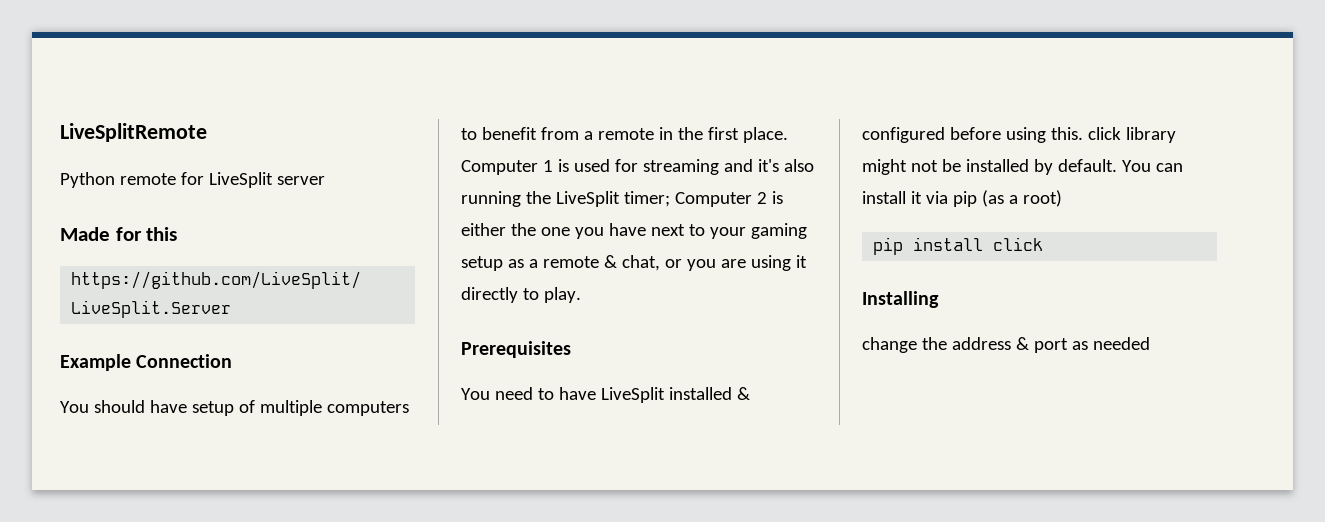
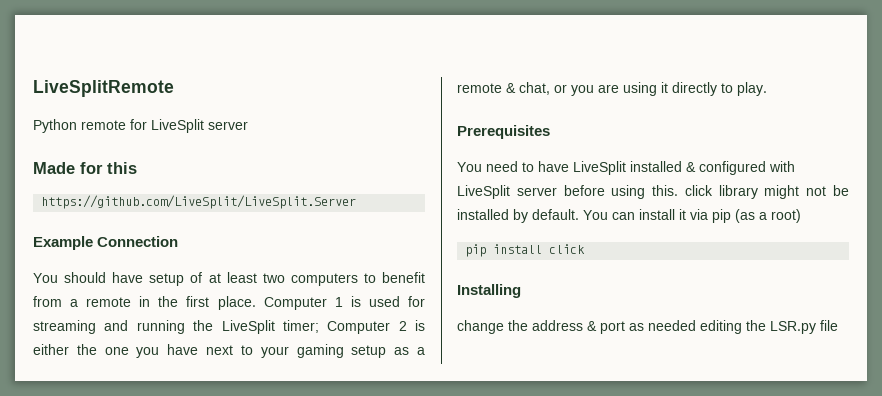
- You should have setup of multiple computers to benefit from a remote in the first place.
+ You should have setup of at least two computers to benefit from a remote in the first place.
- Computer 1 is used for streaming and it's also running the LiveSplit timer; Computer 2 is either the one you have next to your gaming setup as a remote & chat, or you are using it directly to play.
+ Computer 1 is used for streaming and running the LiveSplit timer; Computer 2 is either the one you have next to your gaming setup as a remote & chat, or you are using it directly to play.
- You need to have LiveSplit installed & configured before using this. click library might not be installed by default.
+ You need to have LiveSplit installed & configured with LiveSplit server before using this. click library might not be installed by default.
- change the address & port as needed
+ change the address & port as needed editing the LSR.py file

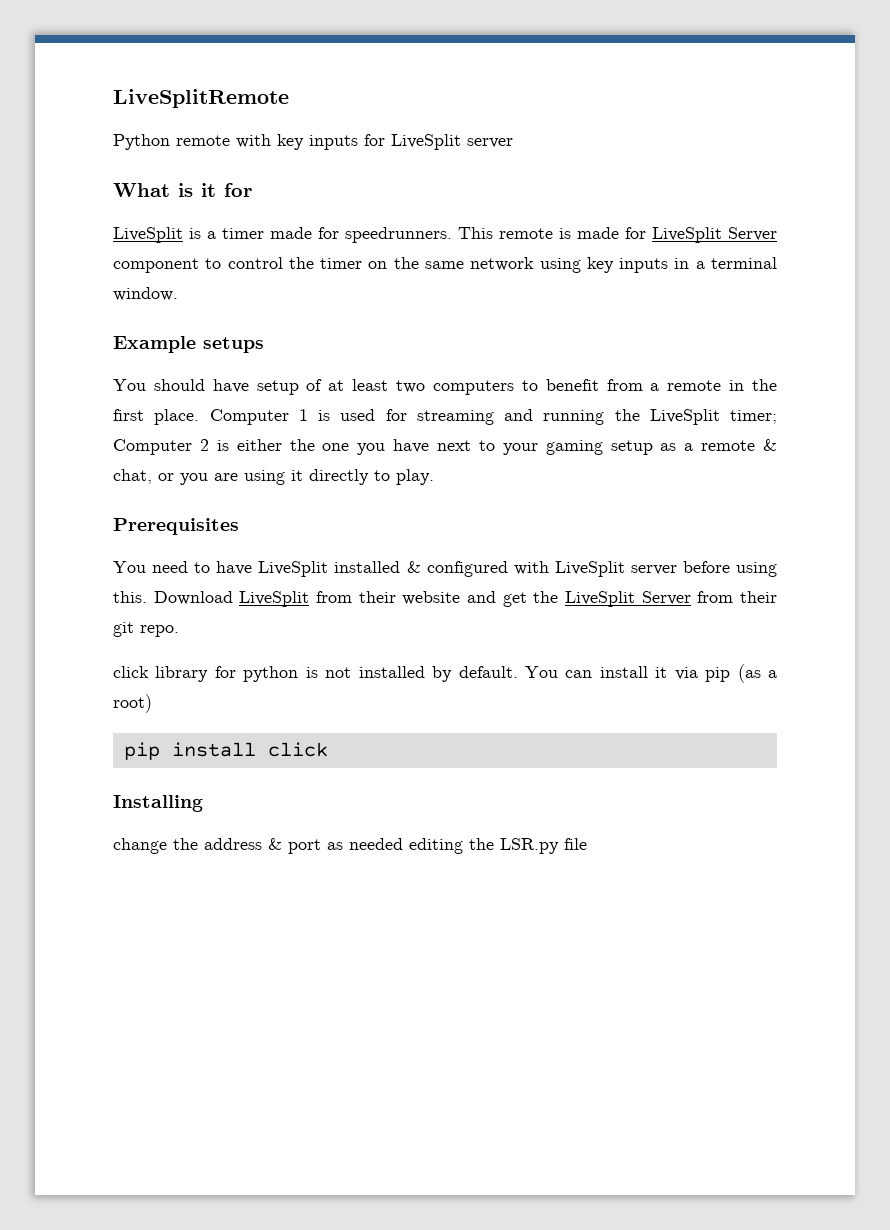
- Python remote for LiveSplit server
+ Python remote with key inputs for LiveSplit server
- Made for this
- https://github.com/LiveSplit/LiveSplit.Server
+ What is it for
+ LiveSplit is a timer made for speedrunners. This remote is made for LiveSplit Server component to control the timer on the same network using key inputs in a terminal window.
- Example Connection
+ Example setups
- You need to have LiveSplit installed & configured with LiveSplit server before using this. click library might not be installed by default.
+ You need to have LiveSplit installed & configured with LiveSplit server before using this. Download LiveSplit from their website and get the LiveSplit Server from their git repo.
+ click library for python is not installed by default.

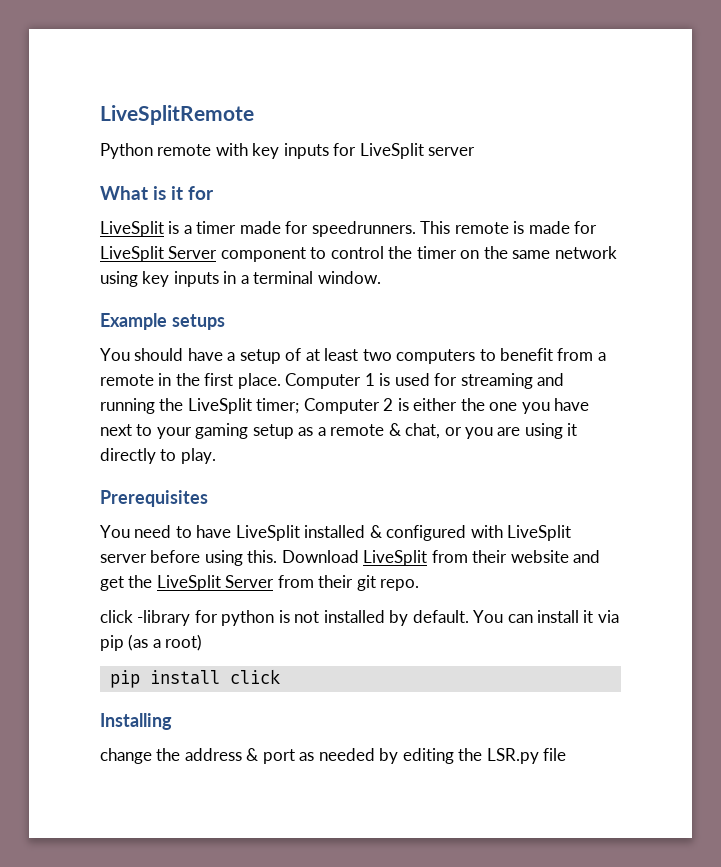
- You should have setup of at least two computers to benefit from a remote in the first place.
+ You should have a setup of at least two computers to benefit from a remote in the first place.
- click library for python is not installed by default.
+ click -library for python is not installed by default.
- change the address & port as needed editing the LSR.py file
+ change the address & port as needed by editing the LSR.py file

